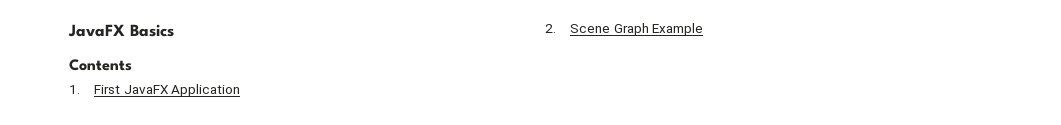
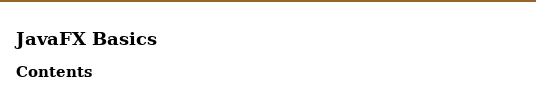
- 1. First JavaFX Application
- 2. Scene Graph Example

